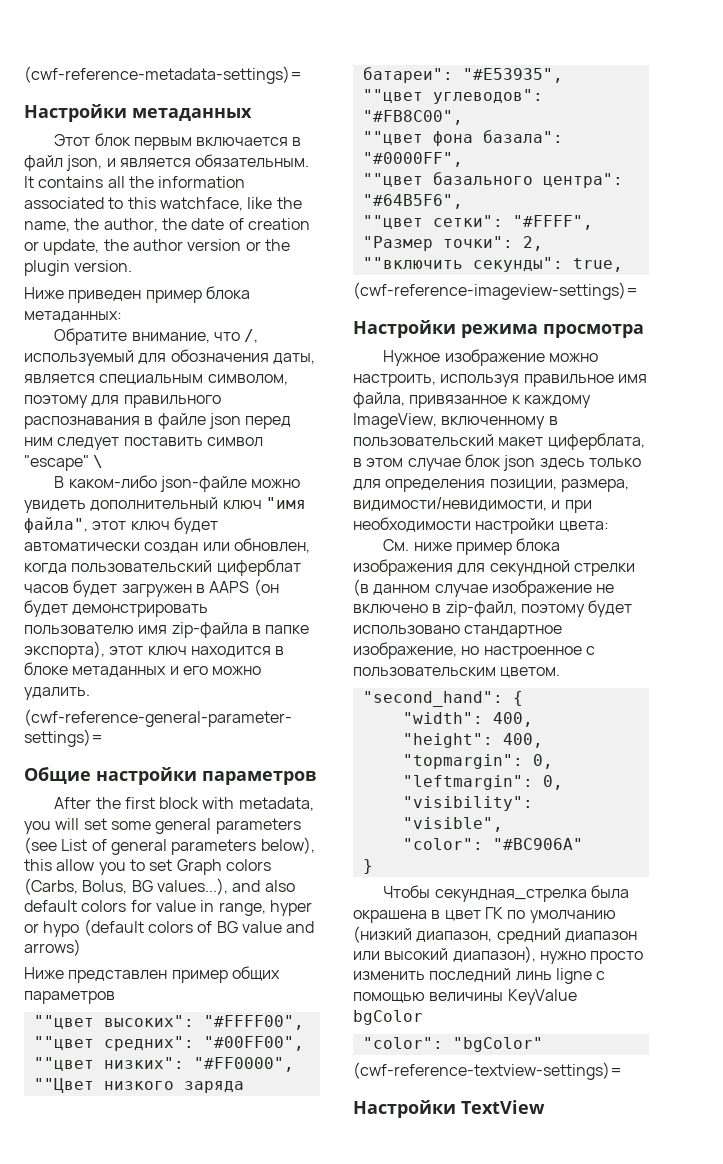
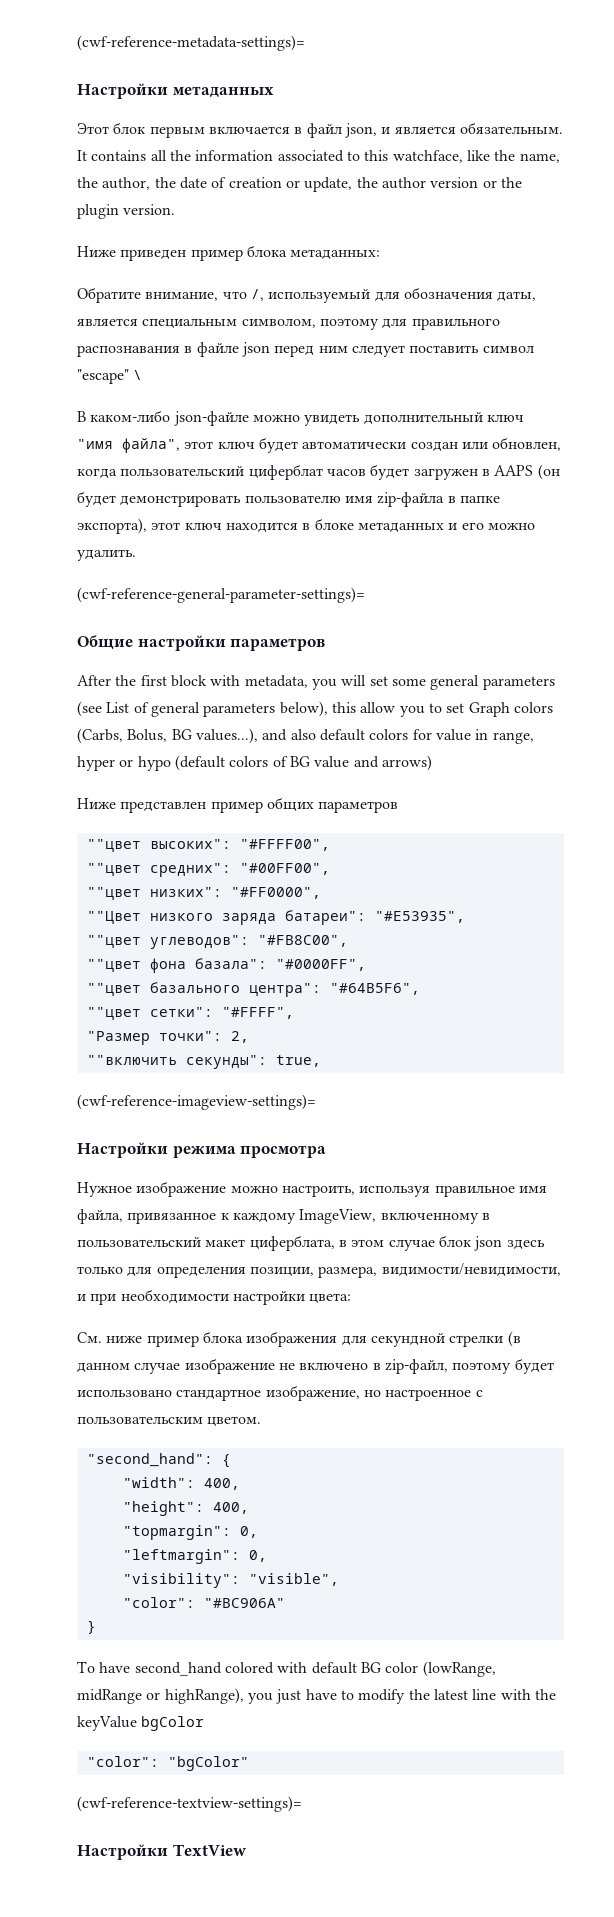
- Чтобы секундная_стрелка была окрашена в цвет ГК по умолчанию (низкий диапазон, средний диапазон или высокий диапазон), нужно просто изменить последний линь ligne с помощью величины KeyValue bgColor
+ To have second_hand colored with default BG color (lowRange, midRange or highRange), you just have to modify the latest line with the keyValue bgColor

